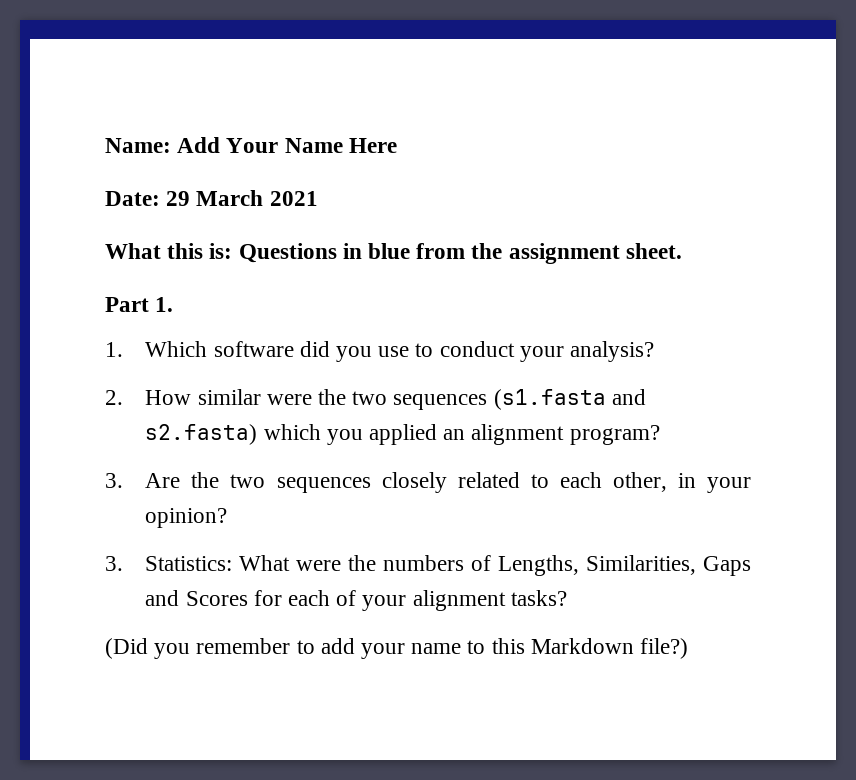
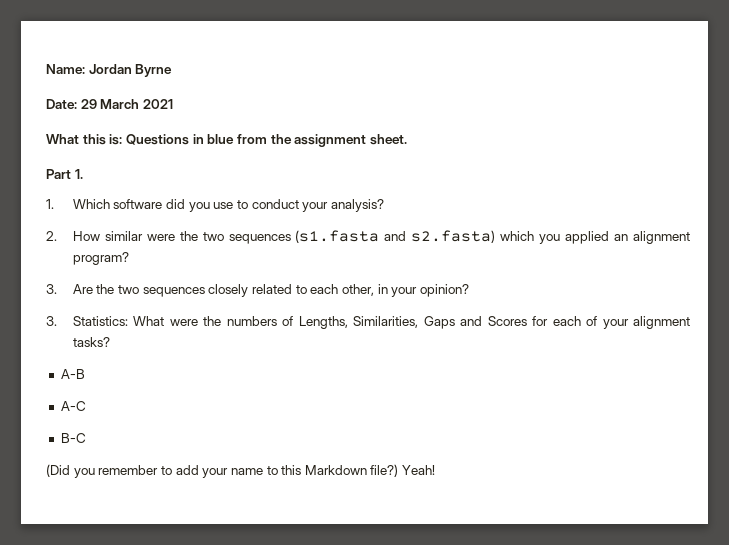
- Name: Add Your Name Here
+ Name: Jordan Byrne
+ A-B
+ A-C
+ B-C
+ Yeah!

